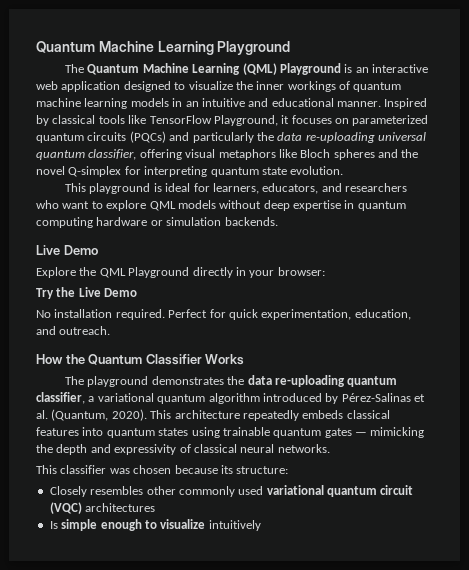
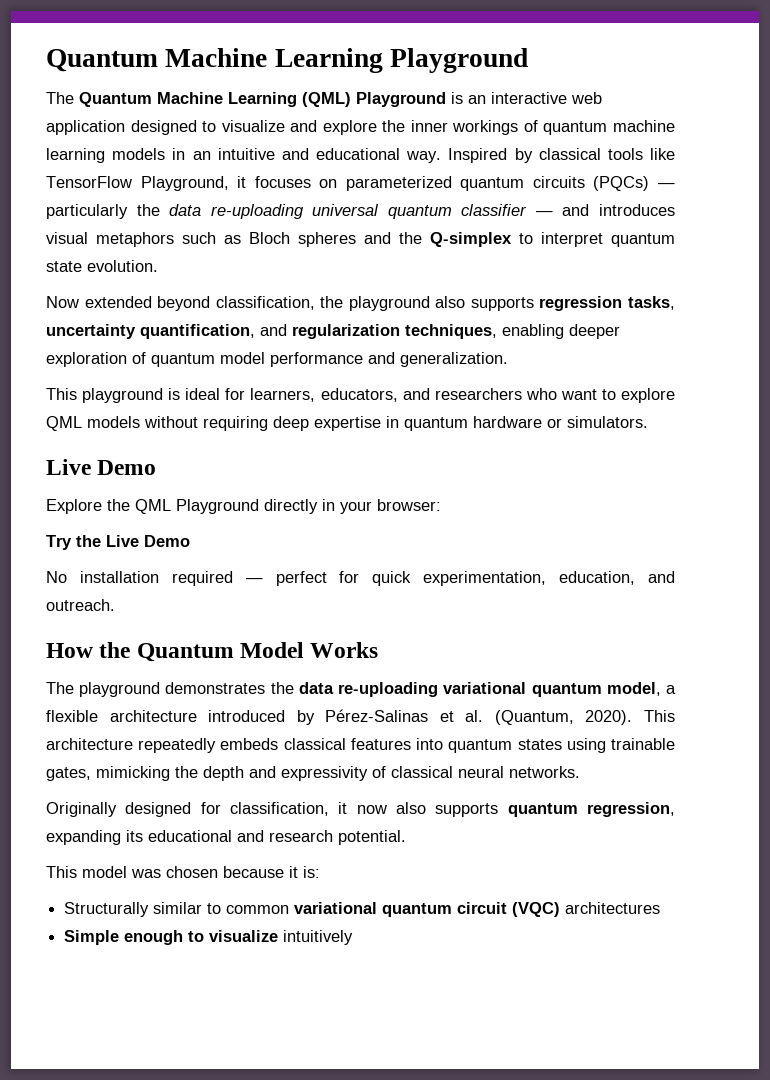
- The Quantum Machine Learning (QML) Playground is an interactive web application designed to visualize the inner workings of quantum machine learning models in an intuitive and educational manner.
+ The Quantum Machine Learning (QML) Playground is an interactive web application designed to visualize and explore the inner workings of quantum machine learning models in an intuitive and educational way.
- Inspired by classical tools like TensorFlow Playground, it focuses on parameterized quantum circuits (PQCs) and particularly the data re-uploading universal quantum classifier, offering visual metaphors like Bloch spheres and the novel Q-simplex for interpreting quantum state evolution.
+ Inspired by classical tools like TensorFlow Playground, it focuses on parameterized quantum circuits (PQCs) — particularly the data re-uploading universal quantum classifier — and introduces visual metaphors such as Bloch spheres and the Q-simplex to interpret quantum state evolution.
+ Now extended beyond classification, the playground also supports regression tasks, uncertainty quantification, and regularization techniques, enabling deeper exploration of quantum model performance and generalization.
- This playground is ideal for learners, educators, and researchers who want to explore QML models without deep expertise in quantum computing hardware or simulation backends.
+ This playground is ideal for learners, educators, and researchers who want to explore QML models without requiring deep expertise in quantum hardware or simulators.
- No installation required. Perfect for quick experimentation, education, and outreach.
+ No installation required — perfect for quick experimentation, education, and outreach.
- How the Quantum Classifier Works
+ How the Quantum Model Works
- The playground demonstrates the data re-uploading quantum classifier, a variational quantum algorithm introduced by Pérez-Salinas et al. (Quantum, 2020).
+ The playground demonstrates the data re-uploading variational quantum model, a flexible architecture introduced by Pérez-Salinas et al. (Quantum, 2020).
- This architecture repeatedly embeds classical features into quantum states using trainable quantum gates — mimicking the depth and expressivity of classical neural networks.
+ This architecture repeatedly embeds classical features into quantum states using trainable gates, mimicking the depth and expressivity of classical neural networks.
- This classifier was chosen because its structure:
- Closely resembles other commonly used variational quantum circuit (VQC) architectures
+ Originally designed for classification, it now also supports quantum regression, expanding its educational and research potential.
+ This model was chosen because it is:
+ Structurally similar to common variational quantum circuit (VQC) architectures
- Is simple enough to visualize intuitively
+ Simple enough to visualize intuitively

